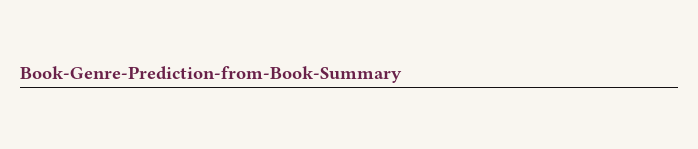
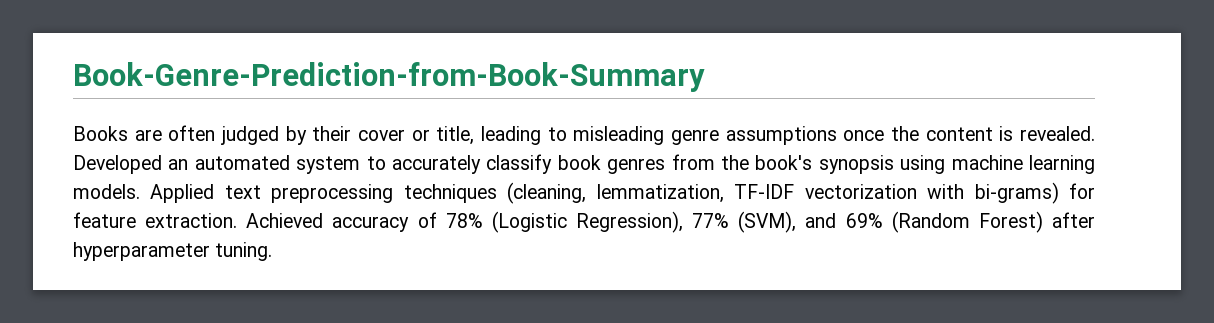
+ Books are often judged by their cover or title, leading to misleading genre assumptions once the content is revealed. Developed an automated system to accurately classify book genres from the book's synopsis using machine learning models. Applied text preprocessing techniques (cleaning, lemmatization, TF-IDF vectorization with bi-grams) for feature extraction. Achieved accuracy of 78% (Logistic Regression), 77% (SVM), and 69% (Random Forest) after hyperparameter tuning.

